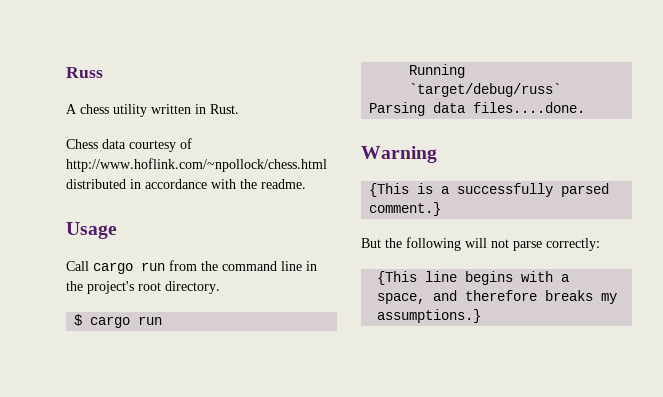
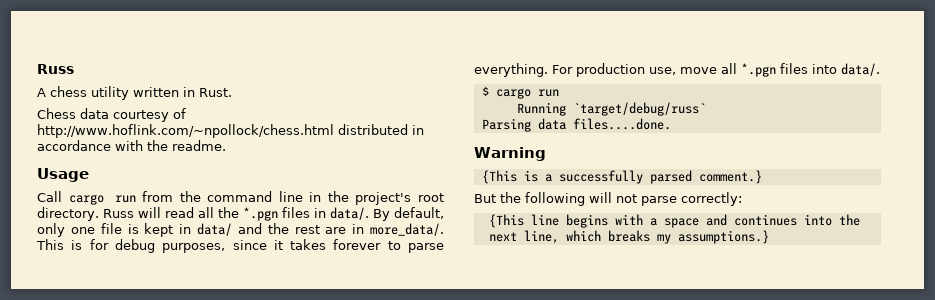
+ Russ will read all the *.pgn files in data/. By default, only one file is kept in data/ and the rest are in more_data/. This is for debug purposes, since it takes forever to parse everything. For production use, move all *.pgn files into data/.
- {This line begins with a space, and therefore breaks my assumptions.}
+ {This line begins with a space and continues into the next line, which breaks my assumptions.}

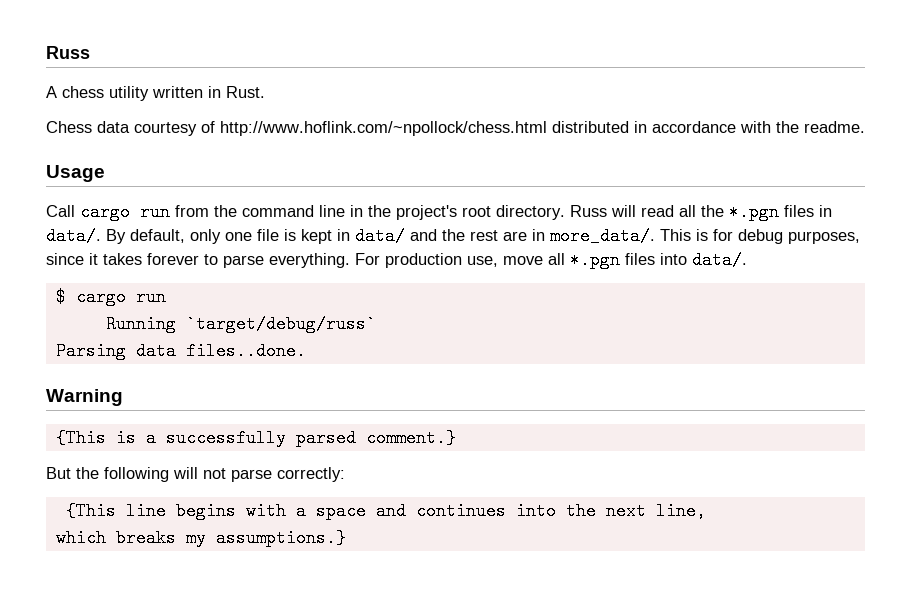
- Parsing data files....done.
+ Parsing data files..done.
- {This line begins with a space and continues into the next line, which breaks my assumptions.}
+ {This line begins with a space and continues into the next line,
+ which breaks my assumptions.}

